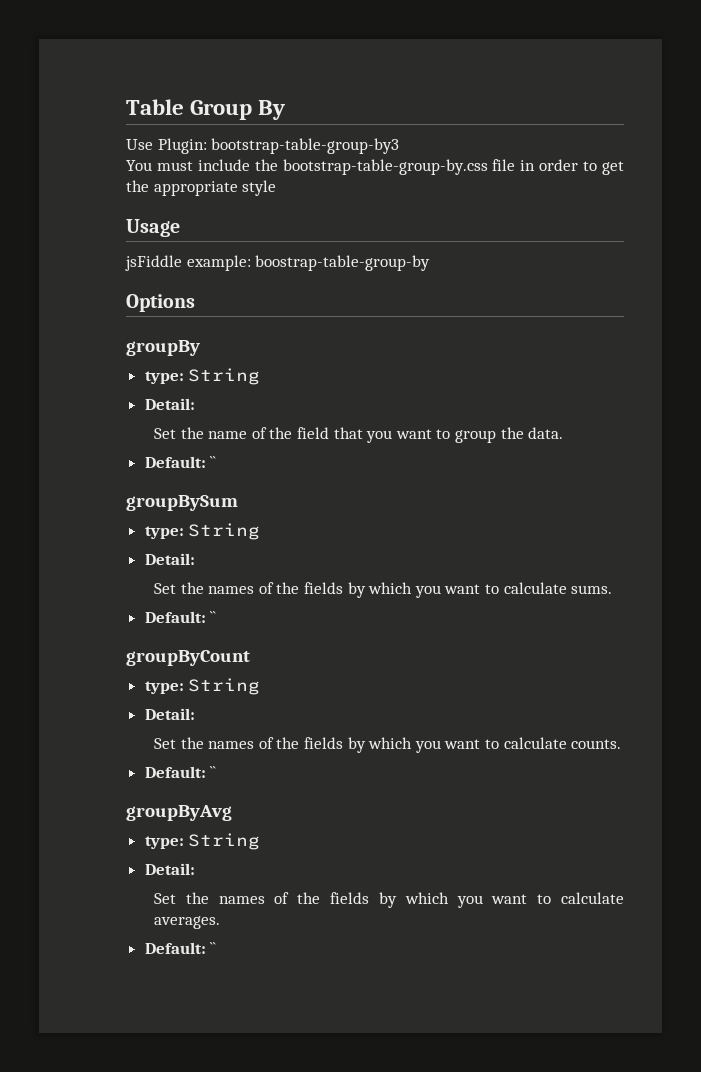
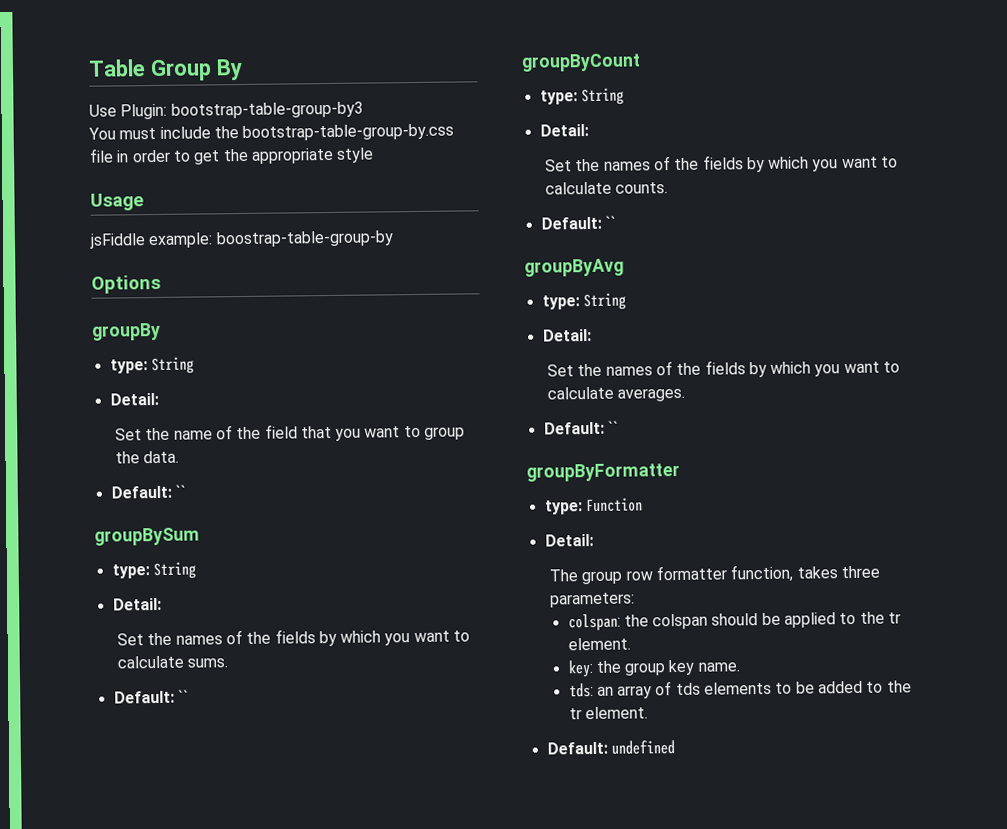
+ groupByFormatter
+ type: Function
+ Detail:
+ The group row formatter function, takes three parameters:
+ colspan: the colspan should be applied to the tr element.
+ key: the group key name.
+ tds: an array of tds elements to be added to the tr element.
+ Default: undefined

